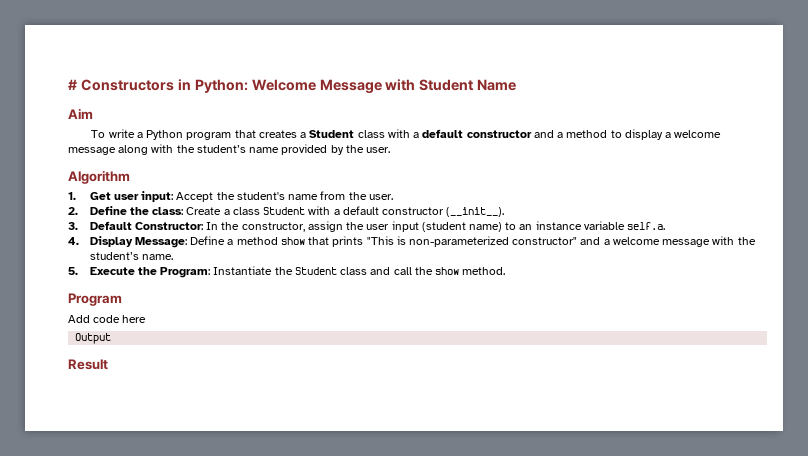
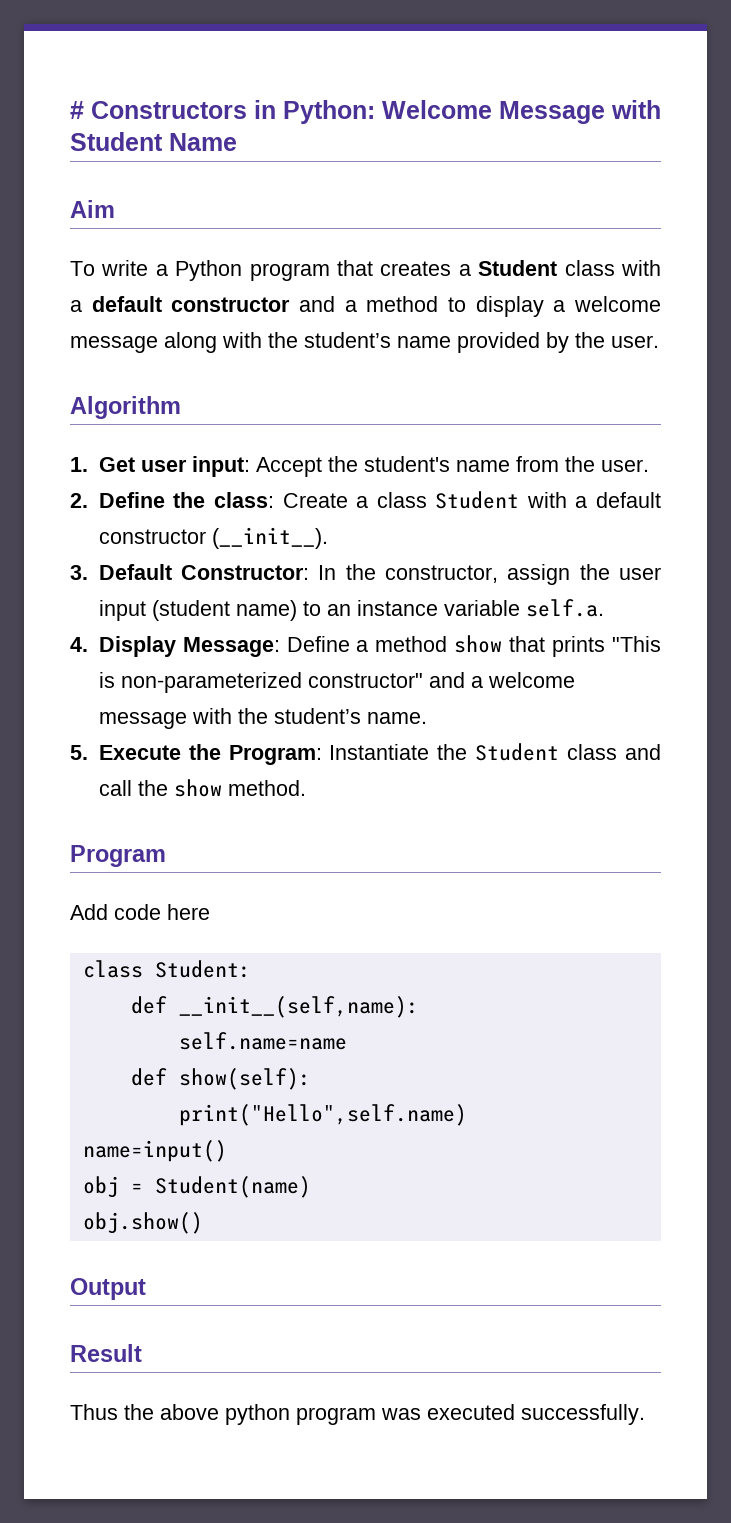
+ class Student:
+ def __init__(self,name):
+ self.name=name
+ def show(self):
+ print("Hello",self.name)
+ name=input()
+ obj = Student(name)
+ obj.show()
  Output
  Result
+ Thus the above python program was executed successfully.

